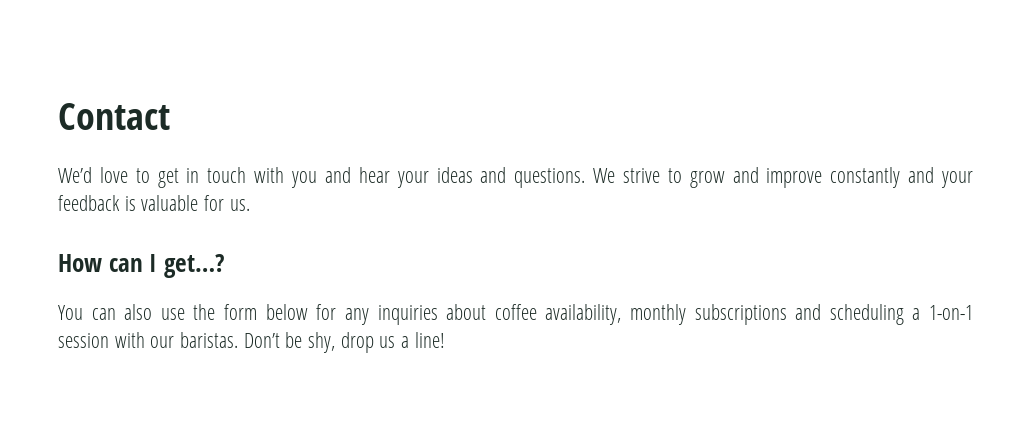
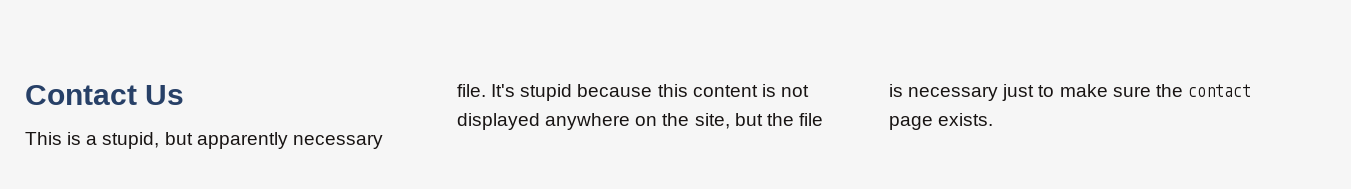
- Contact
- We’d love to get in touch with you and hear your ideas and questions. We strive to grow and improve constantly and your feedback is valuable for us.
- How can I get…?
- You can also use the form below for any inquiries about coffee availability, monthly subscriptions and scheduling a 1-on-1 session with our baristas. Don’t be shy, drop us a line!
+ Contact Us
+ This is a stupid, but apparently necessary file. It's stupid because this content is not displayed anywhere on the site, but the file is necessary just to make sure the contact page exists.

